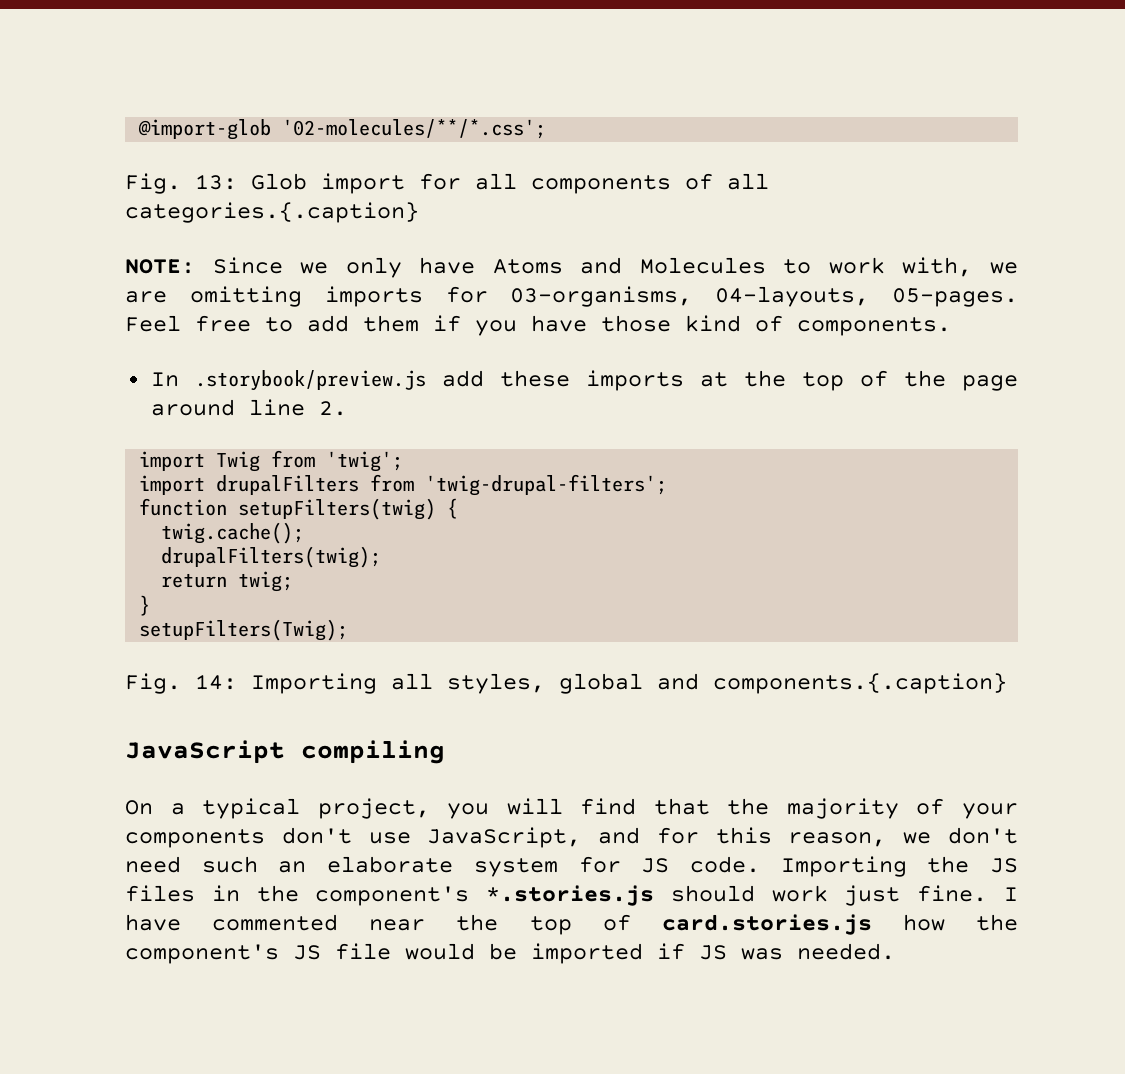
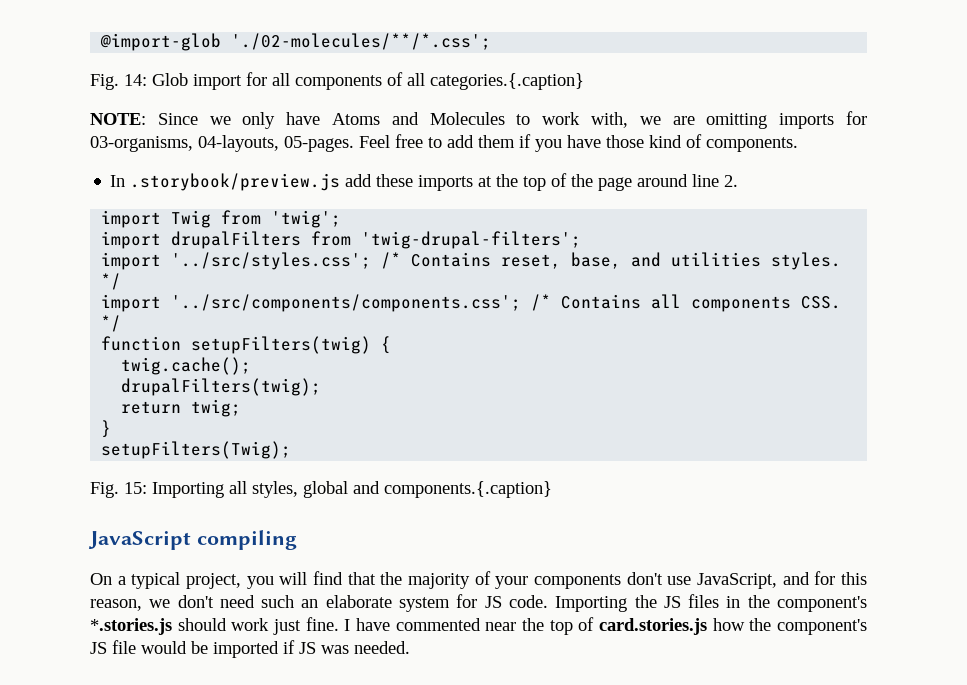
- @import-glob '02-molecules/**/*.css';
- Fig. 13: Glob import for all components of all categories.{.caption}
+ @import-glob './02-molecules/**/*.css';
+ Fig. 14: Glob import for all components of all categories.{.caption}
+ import '../src/styles.css'; /* Contains reset, base, and utilities styles. */
+ import '../src/components/components.css'; /* Contains all components CSS. */
- Fig. 14: Importing all styles, global and components.{.caption}
+ Fig. 15: Importing all styles, global and components.{.caption}

